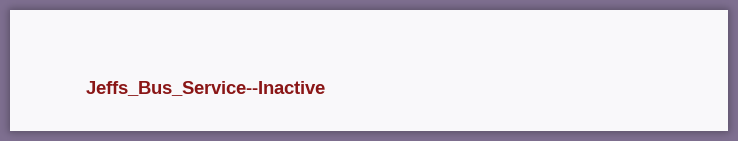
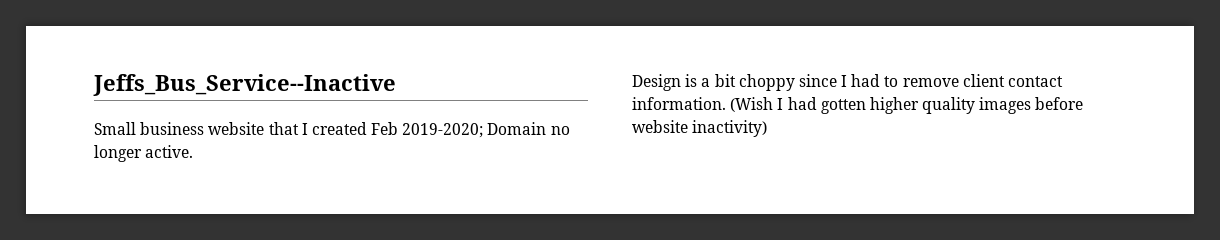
+ Small business website that I created Feb 2019-2020; Domain no longer active.
+ Design is a bit choppy since I had to remove client contact information. (Wish I had gotten higher quality images before website inactivity)

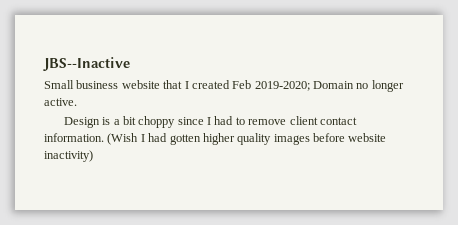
- Jeffs_Bus_Service--Inactive
+ JBS--Inactive

